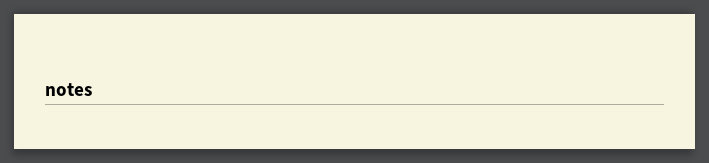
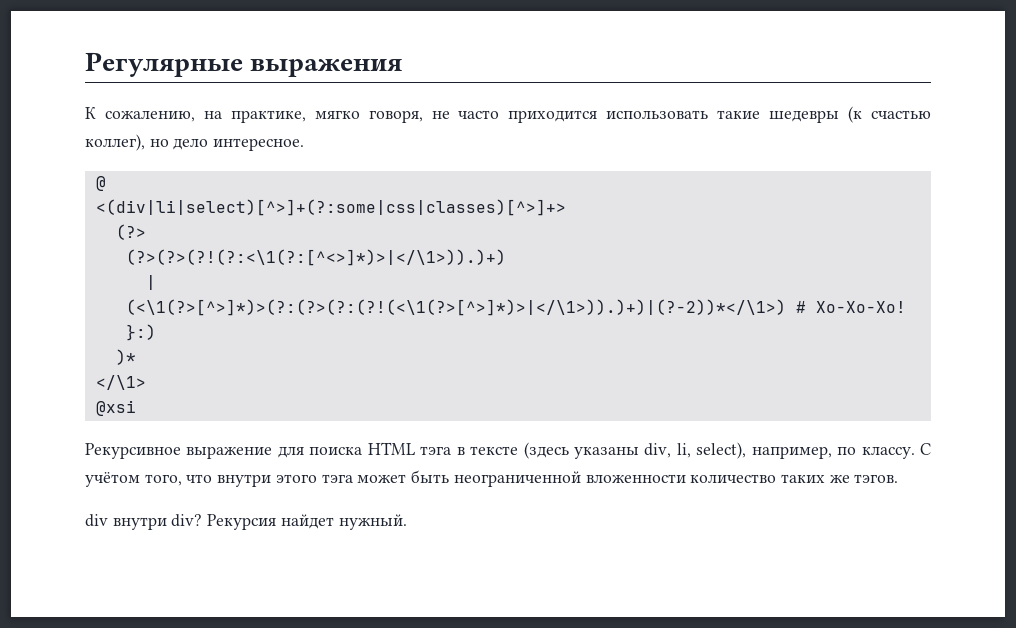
- notes
+ Регулярные выражения
+ К сожалению, на практике, мягко говоря, не часто приходится использовать такие шедевры (к счастью коллег), но дело интересное.
+ @
+ <(div|li|select)[^>]+(?:some|css|classes)[^>]+>
+ (?>
+ (?>(?>(?!(?:<\1(?:[^<>]*)>|</\1>)).)+)
+ |
+ (<\1(?>[^>]*)>(?:(?>(?:(?!(<\1(?>[^>]*)>|</\1>)).)+)|(?-2))*</\1>) # Xo-Xo-Xo! }:)
+ )*
+ </\1>
+ @xsi
+ Рекурсивное выражение для поиска HTML тэга в тексте (здесь указаны div, li, select), например, по классу. С учётом того, что внутри этого тэга может быть неограниченной вложенности количество таких же тэгов.
+ div внутри div? Рекурсия найдет нужный.

